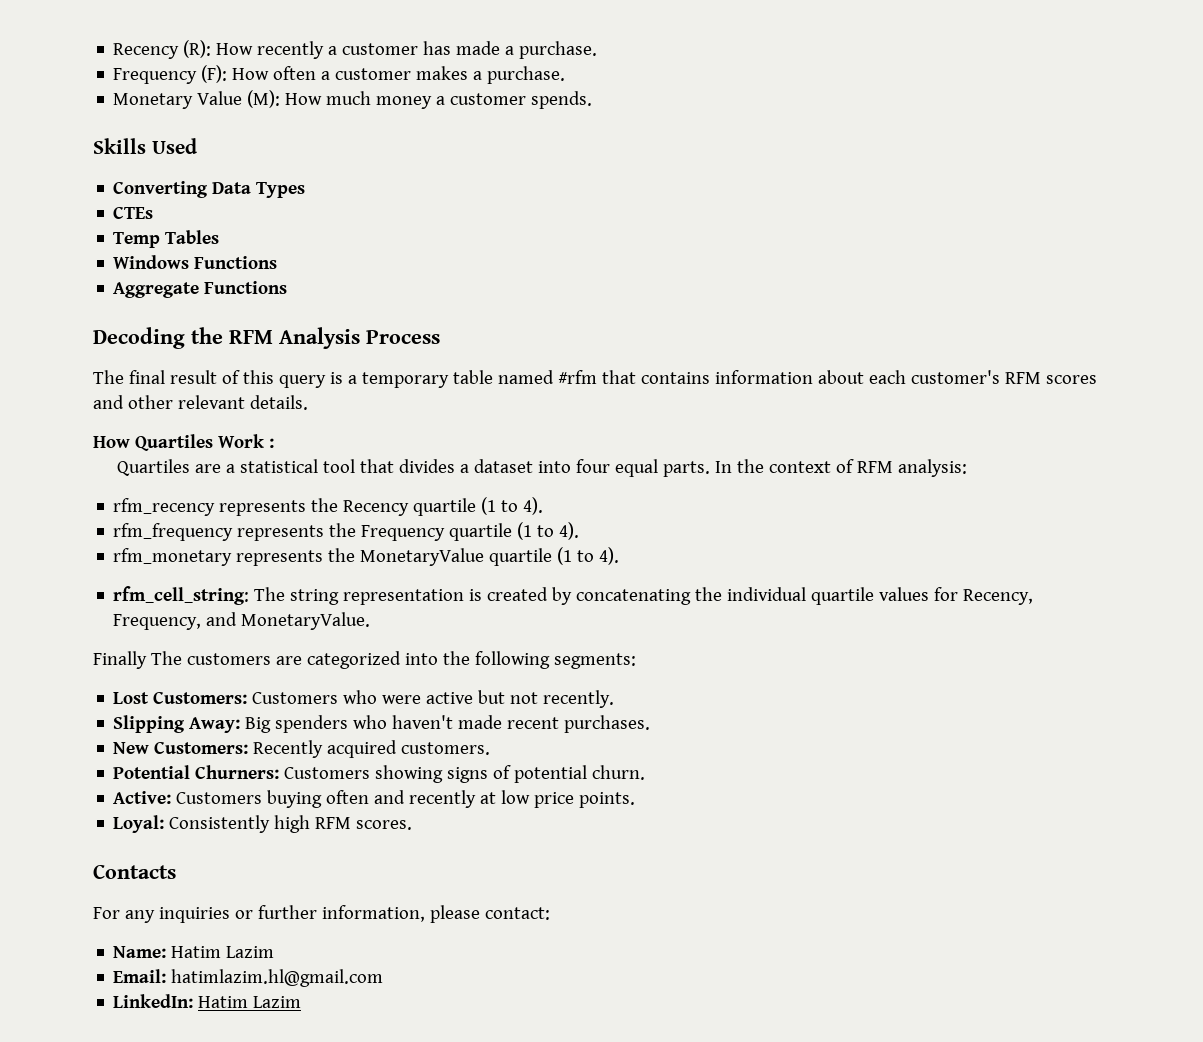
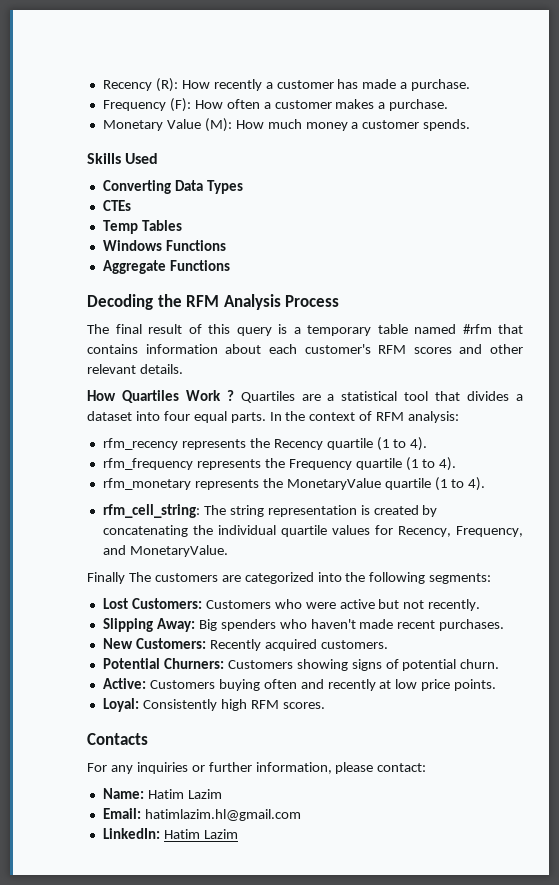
- How Quartiles Work :
- Quartiles are a statistical tool that divides a dataset into four equal parts.
+ How Quartiles Work ? Quartiles are a statistical tool that divides a dataset into four equal parts.

